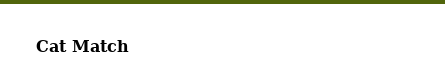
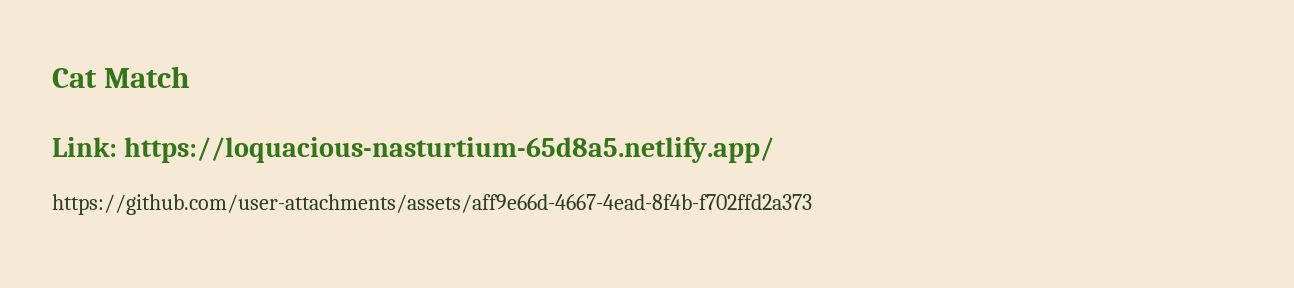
+ Link: https://loquacious-nasturtium-65d8a5.netlify.app/
+ https://github.com/user-attachments/assets/aff9e66d-4667-4ead-8f4b-f702ffd2a373

